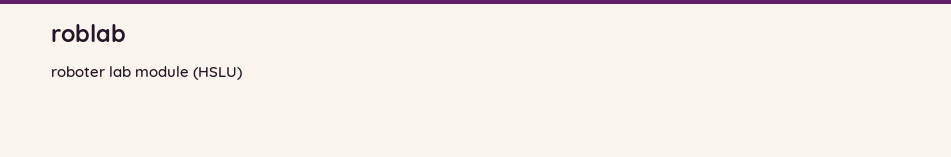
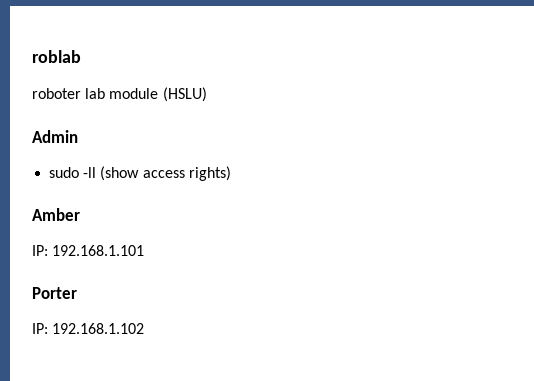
+ Admin
+ sudo -ll (show access rights)
+ Amber
+ IP: 192.168.1.101
+ Porter
+ IP: 192.168.1.102

